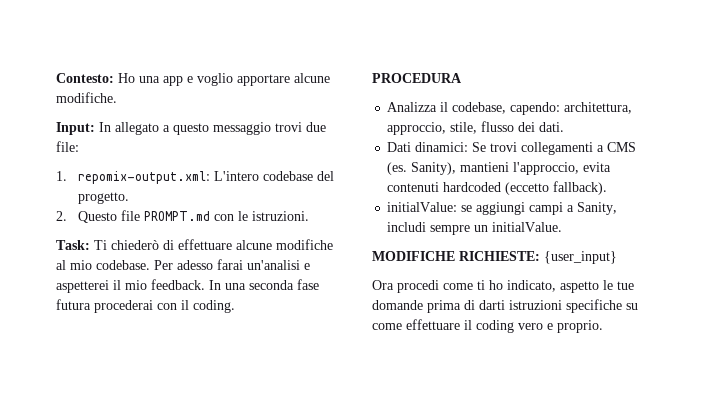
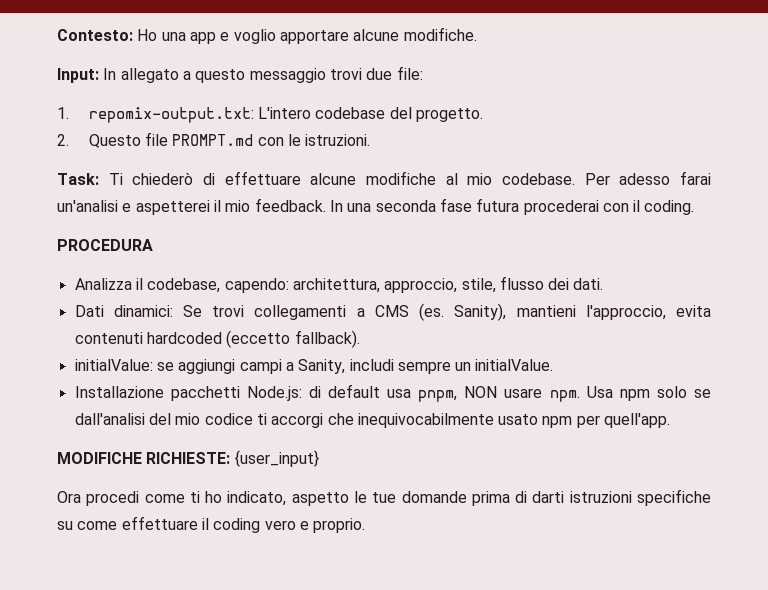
- 1. repomix-output.xml: L'intero codebase del progetto.
+ 1. repomix-output.txt: L'intero codebase del progetto.
+ Installazione pacchetti Node.js: di default usa pnpm, NON usare npm. Usa npm solo se dall'analisi del mio codice ti accorgi che inequivocabilmente usato npm per quell'app.

